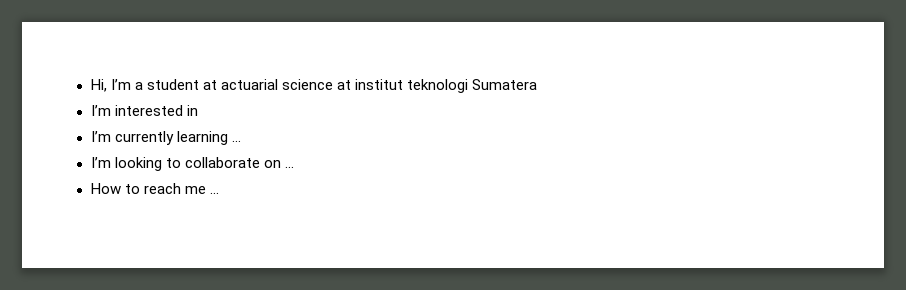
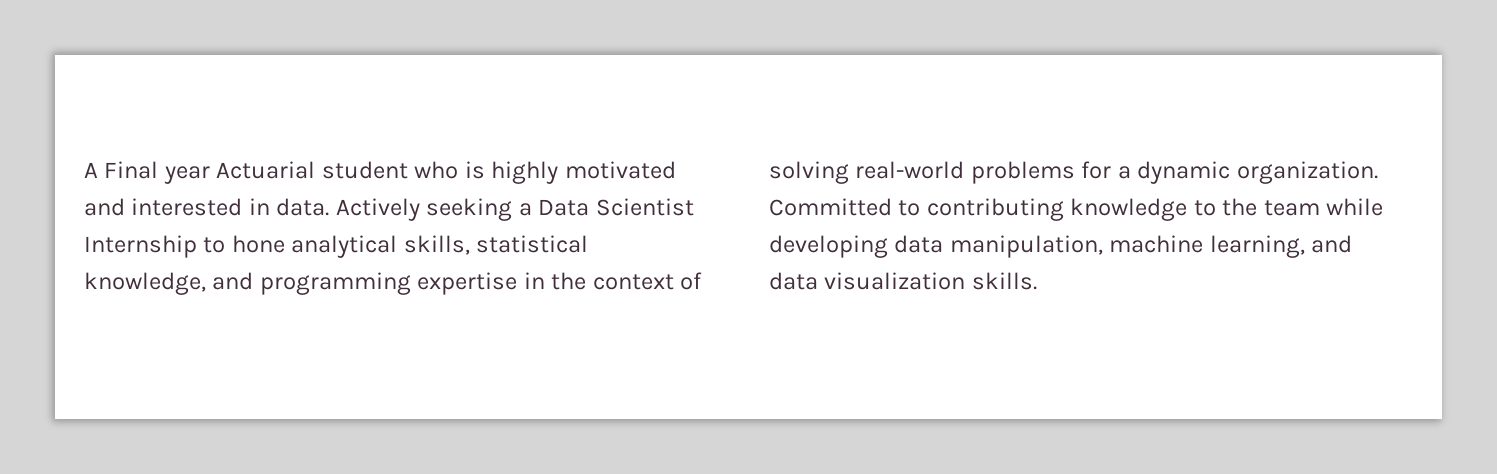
- Hi, I’m a student at actuarial science at institut teknologi Sumatera
- I’m interested in
- I’m currently learning ...
- I’m looking to collaborate on ...
- How to reach me ...
+ A Final year Actuarial student who is highly motivated and interested in data. Actively seeking a Data Scientist Internship to hone analytical skills, statistical knowledge, and programming expertise in the context of solving real-world problems for a dynamic organization. Committed to contributing knowledge to the team while developing data manipulation, machine learning, and data visualization skills.

